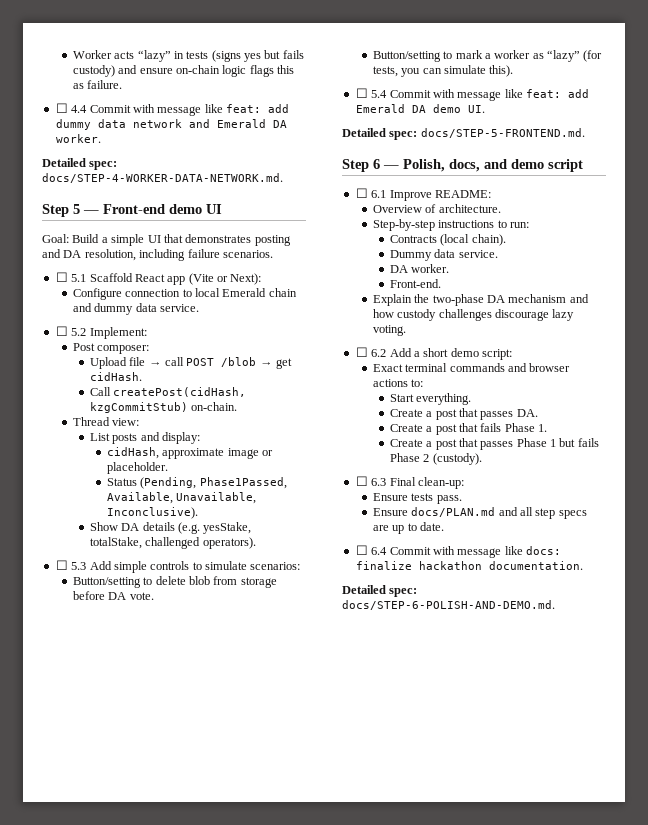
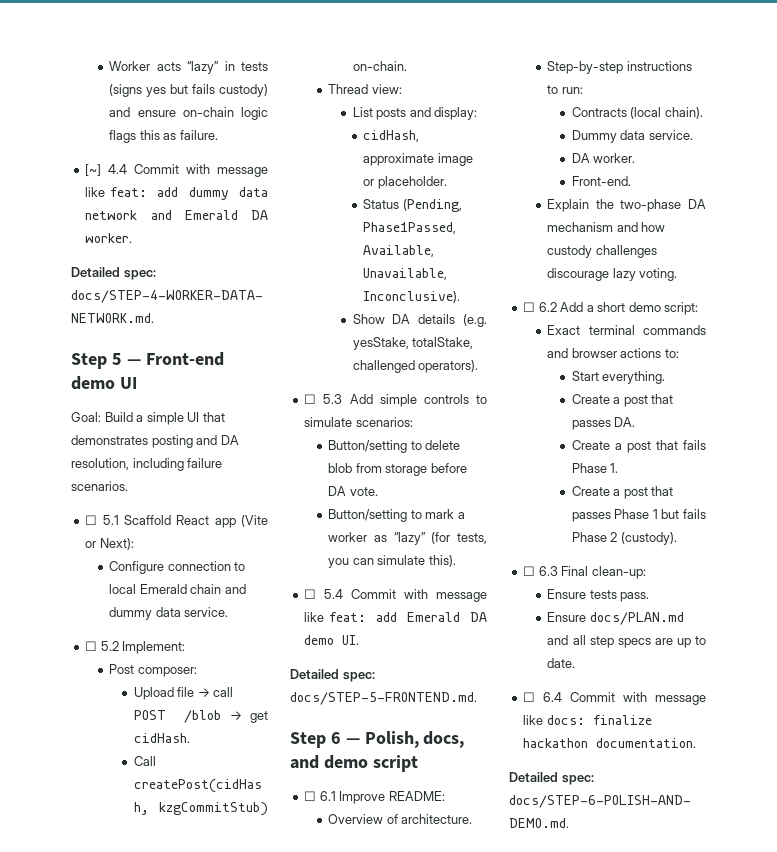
- ☐ 4.4 Commit with message like feat: add dummy data network and Emerald DA worker.
+ [~] 4.4 Commit with message like feat: add dummy data network and Emerald DA worker.

